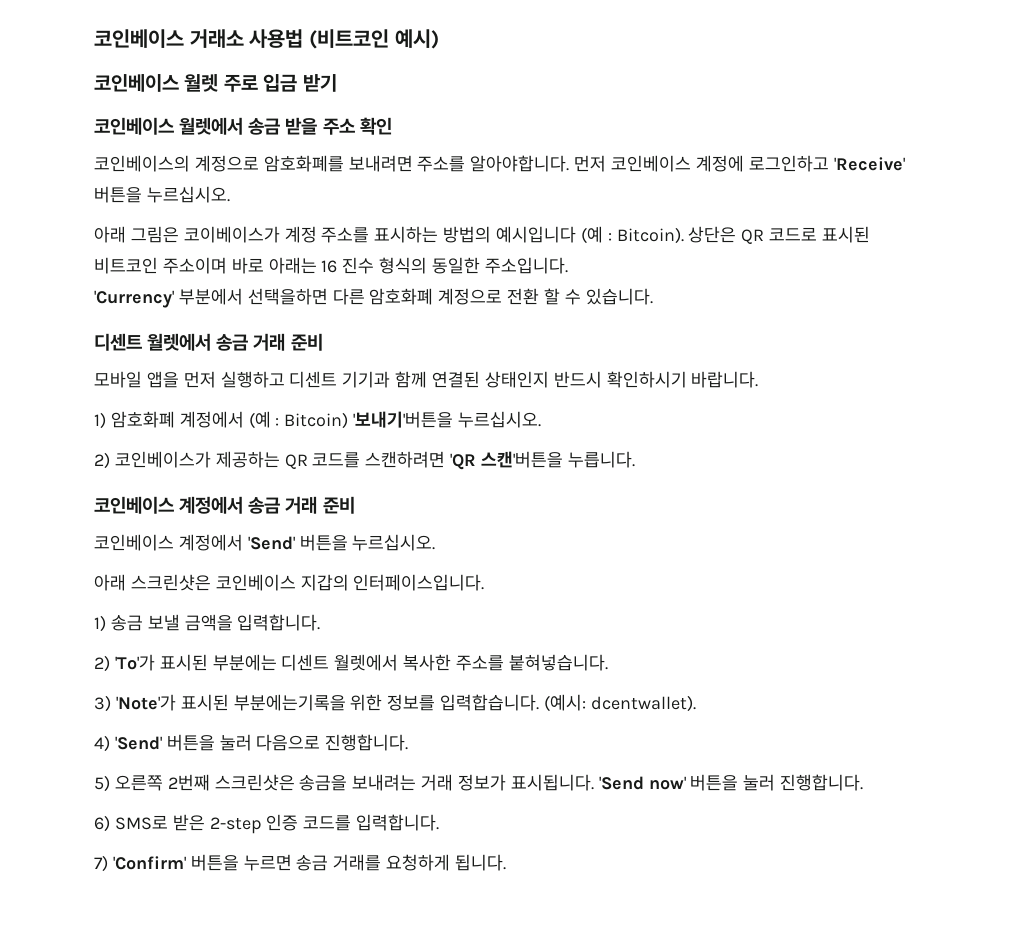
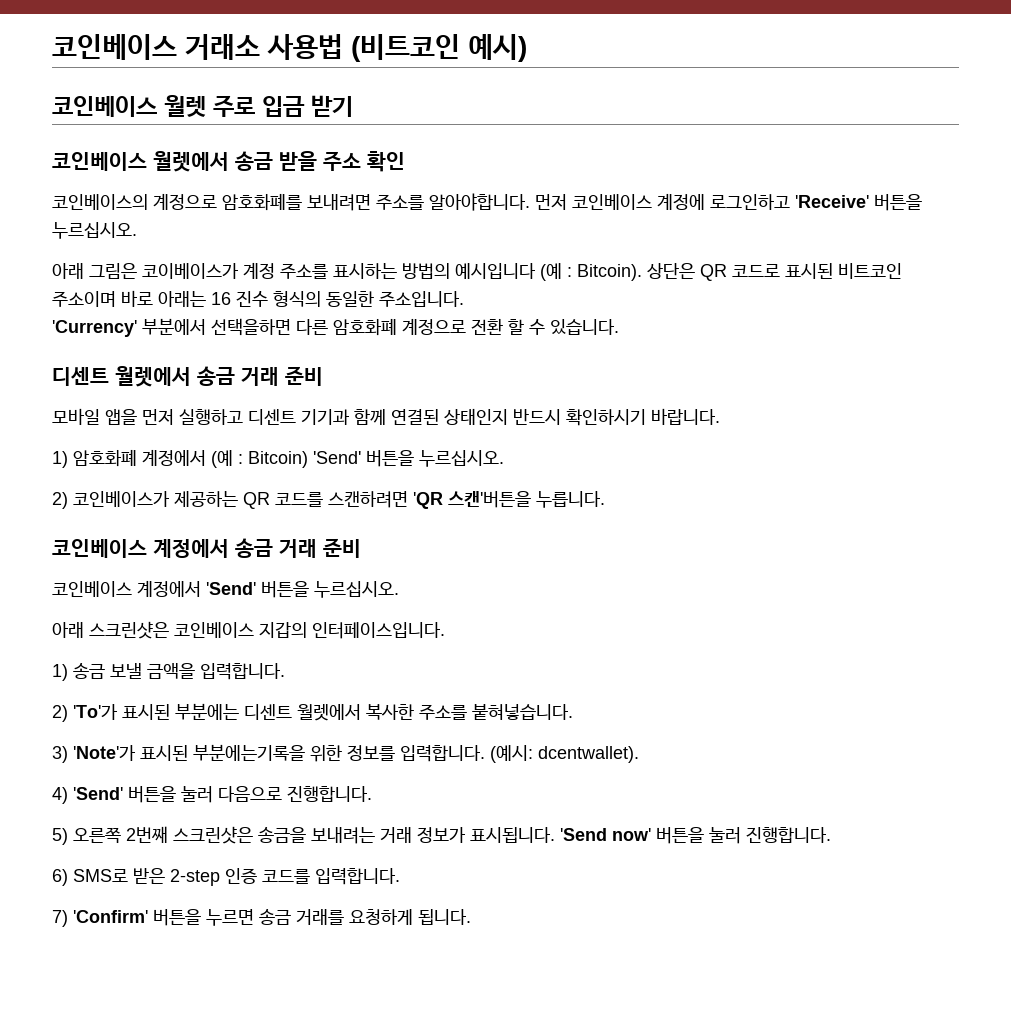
- 1) 암호화폐 계정에서 (예 : Bitcoin) '보내기'버튼을 누르십시오.
+ 1) 암호화폐 계정에서 (예 : Bitcoin) 'Send' 버튼을 누르십시오.
- 3) 'Note'가 표시된 부분에는기록을 위한 정보를 입력합습니다.
+ 3) 'Note'가 표시된 부분에는기록을 위한 정보를 입력합니다.

